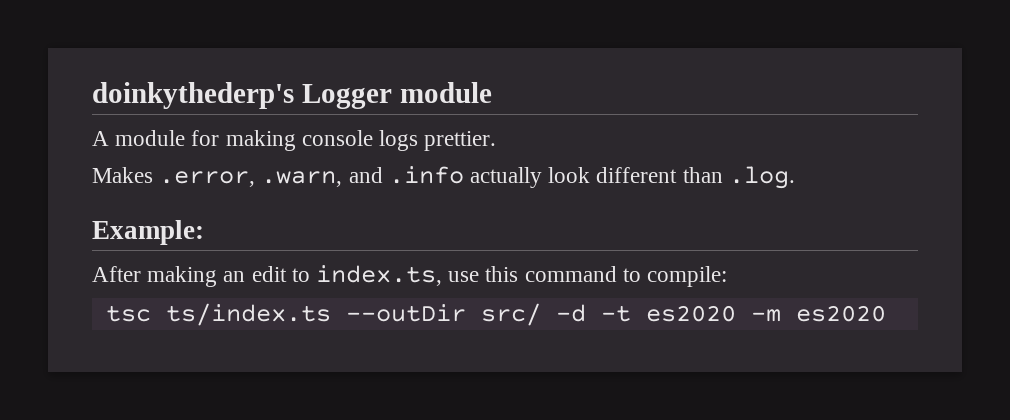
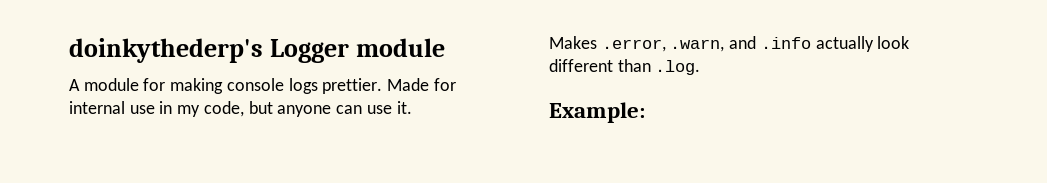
+ Made for internal use in my code, but anyone can use it.
- After making an edit to index.ts, use this command to compile:
- tsc ts/index.ts --outDir src/ -d -t es2020 -m es2020

